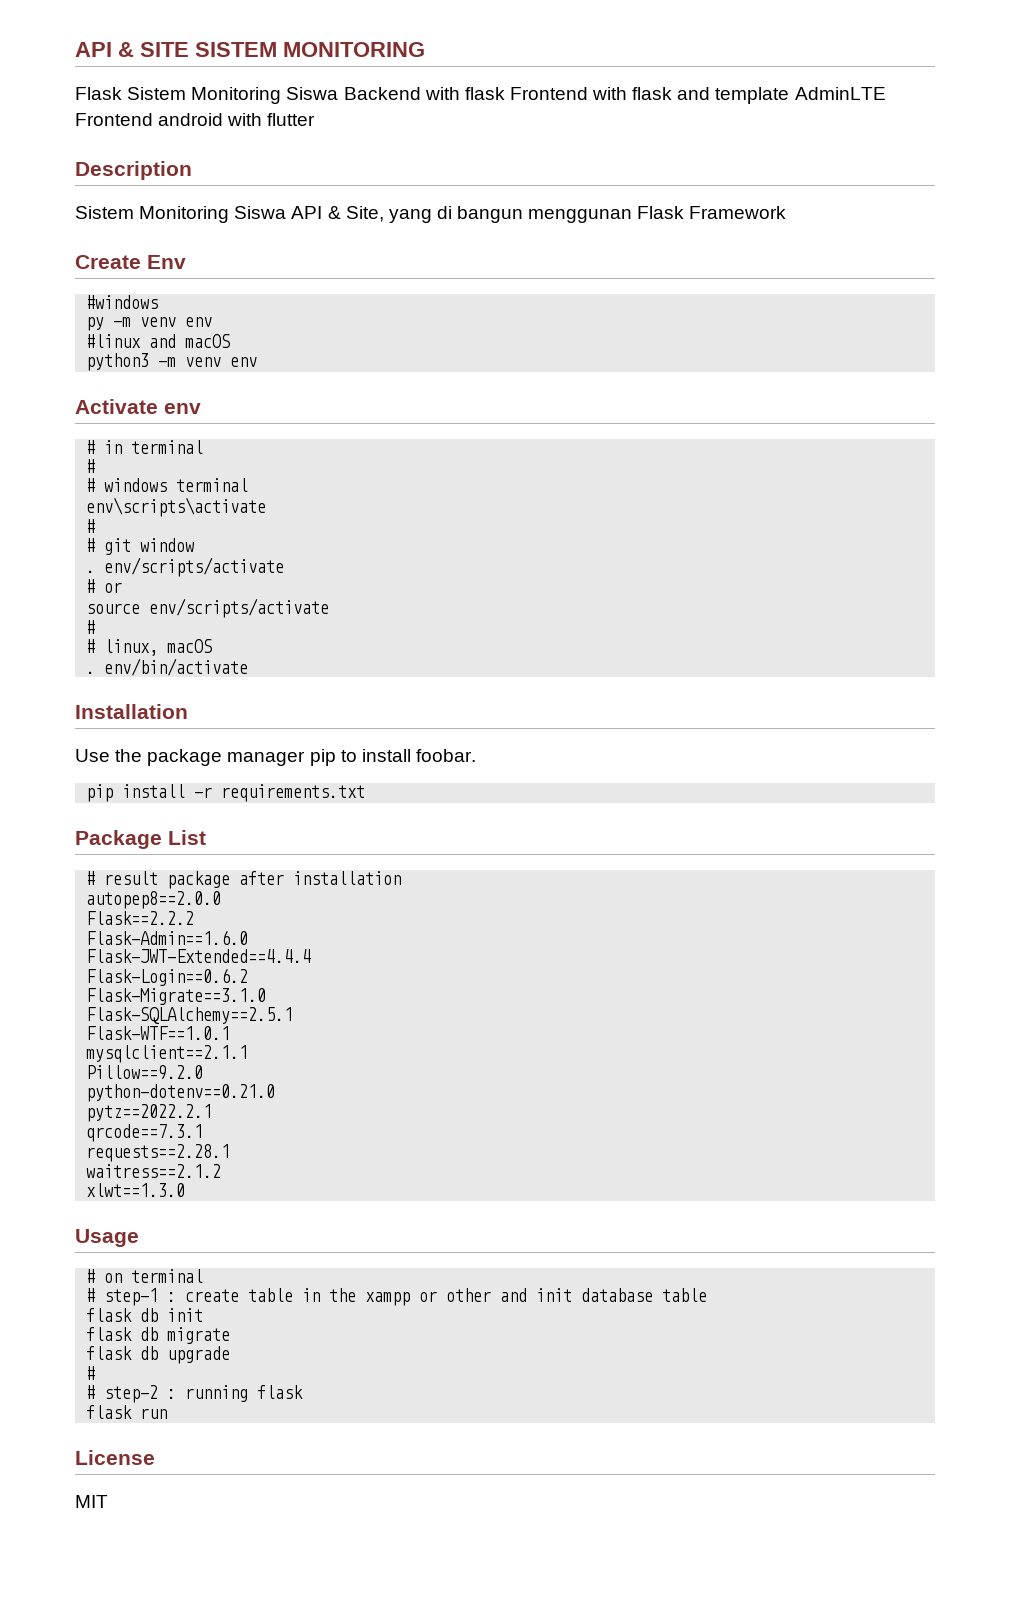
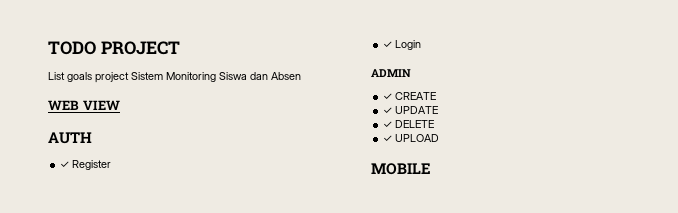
- API & SITE SISTEM MONITORING
- Flask Sistem Monitoring Siswa Backend with flask Frontend with flask and template AdminLTE Frontend android with flutter
- Description
- Sistem Monitoring Siswa API & Site, yang di bangun menggunan Flask Framework
- Create Env
- #windows
- py -m venv env
- #linux and macOS
- python3 -m venv env
- Activate env
- # in terminal
- #
- # windows terminal
- env\scripts\activate
- #
- # git window
- . env/scripts/activate
- # or
- source env/scripts/activate
- #
- # linux, macOS
- . env/bin/activate
- Installation
- Use the package manager pip to install foobar.
- pip install -r requirements.txt
- Package List
- # result package after installation
- autopep8==2.0.0
- Flask==2.2.2
- Flask-Admin==1.6.0
- Flask-JWT-Extended==4.4.4
- Flask-Login==0.6.2
- Flask-Migrate==3.1.0
- Flask-SQLAlchemy==2.5.1
- Flask-WTF==1.0.1
- mysqlclient==2.1.1
- Pillow==9.2.0
- python-dotenv==0.21.0
- pytz==2022.2.1
- qrcode==7.3.1
- requests==2.28.1
- waitress==2.1.2
- xlwt==1.3.0
- Usage
- # on terminal
- # step-1 : create table in the xampp or other and init database table
- flask db init
- flask db migrate
- flask db upgrade
- #
- # step-2 : running flask
- flask run
- License
- MIT
+ TODO PROJECT
+ List goals project Sistem Monitoring Siswa dan Absen
+ WEB VIEW
+ AUTH
+ ✓ Register
+ ✓ Login
+ ADMIN
+ ✓ CREATE
+ ✓ UPDATE
+ ✓ DELETE
+ ✓ UPLOAD
+ MOBILE

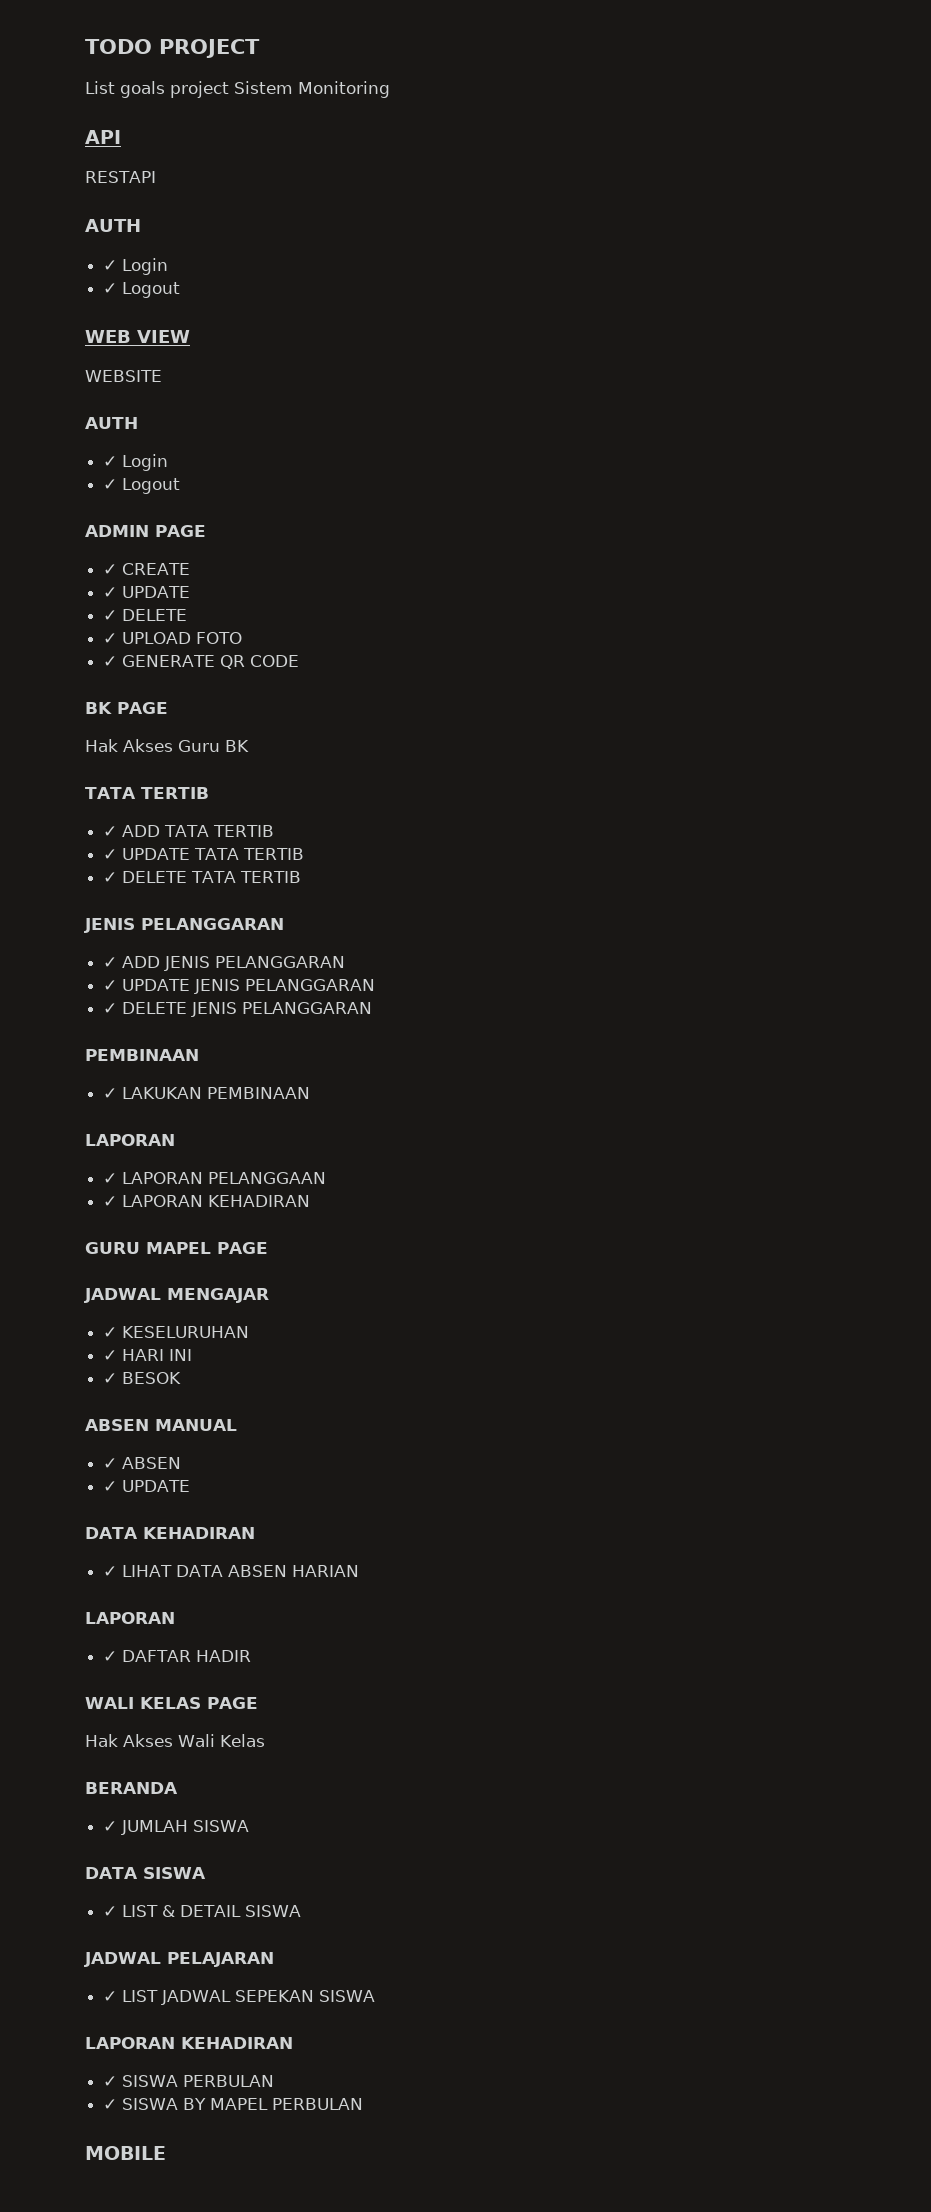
- List goals project Sistem Monitoring Siswa dan Absen
+ List goals project Sistem Monitoring
+ API
+ RESTAPI
+ AUTH
+ ✓ Login
+ ✓ Logout
+ WEBSITE
  AUTH
- ✓ Register
  ✓ Login
+ ✓ Logout
- ADMIN
+ ADMIN PAGE
- ✓ UPLOAD
+ ✓ UPLOAD FOTO
+ ✓ GENERATE QR CODE
+ BK PAGE
+ Hak Akses Guru BK
+ TATA TERTIB
+ ✓ ADD TATA TERTIB
+ ✓ UPDATE TATA TERTIB
+ ✓ DELETE TATA TERTIB
+ JENIS PELANGGARAN
+ ✓ ADD JENIS PELANGGARAN
+ ✓ UPDATE JENIS PELANGGARAN
+ ✓ DELETE JENIS PELANGGARAN
+ PEMBINAAN
+ ✓ LAKUKAN PEMBINAAN
+ LAPORAN
+ ✓ LAPORAN PELANGGAAN
+ ✓ LAPORAN KEHADIRAN
+ GURU MAPEL PAGE
+ JADWAL MENGAJAR
+ ✓ KESELURUHAN
+ ✓ HARI INI
+ ✓ BESOK
+ ABSEN MANUAL
+ ✓ ABSEN
+ ✓ UPDATE
+ DATA KEHADIRAN
+ ✓ LIHAT DATA ABSEN HARIAN
+ LAPORAN
+ ✓ DAFTAR HADIR
+ WALI KELAS PAGE
+ Hak Akses Wali Kelas
+ BERANDA
+ ✓ JUMLAH SISWA
+ DATA SISWA
+ ✓ LIST & DETAIL SISWA
+ JADWAL PELAJARAN
+ ✓ LIST JADWAL SEPEKAN SISWA
+ LAPORAN KEHADIRAN
+ ✓ SISWA PERBULAN
+ ✓ SISWA BY MAPEL PERBULAN

